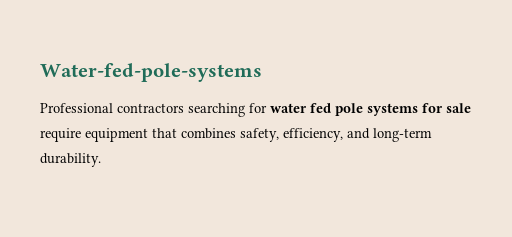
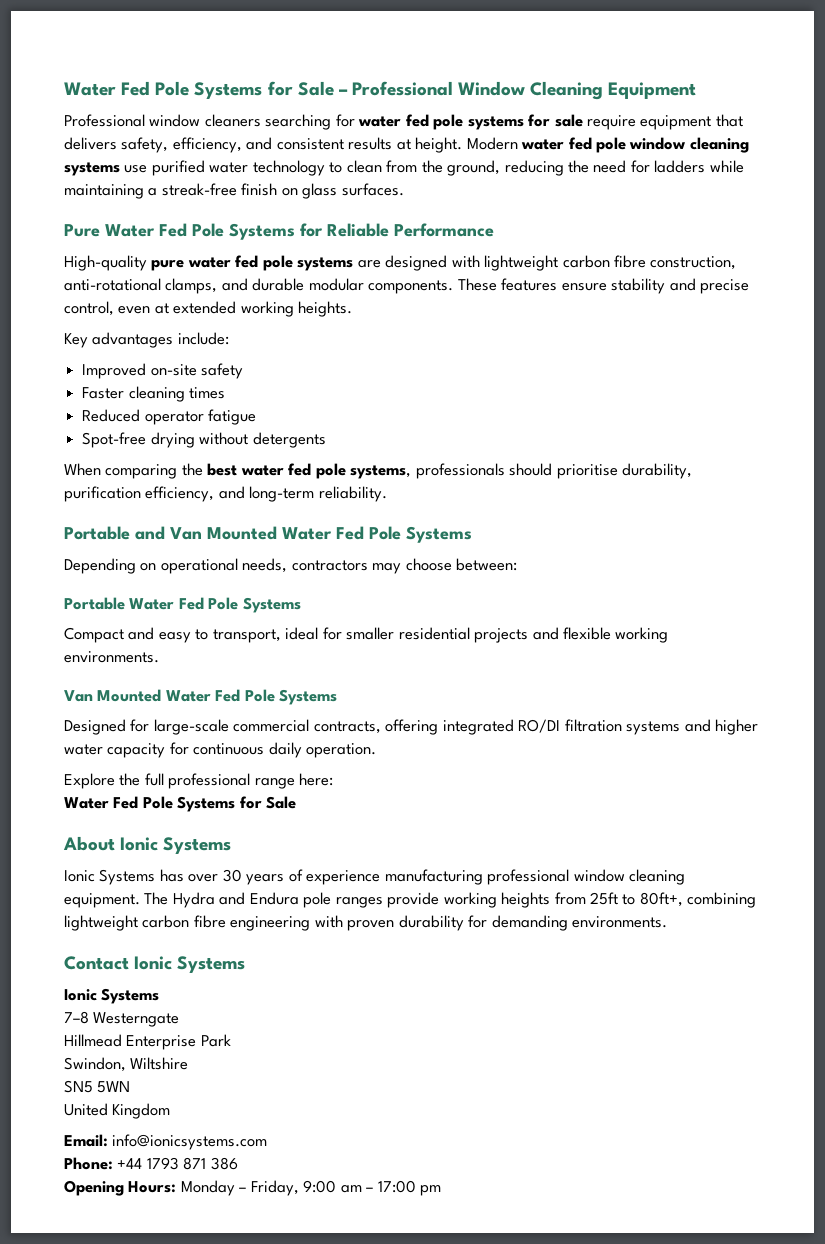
- Water-fed-pole-systems
- Professional contractors searching for water fed pole systems for sale require equipment that combines safety, efficiency, and long-term durability.
+ Water Fed Pole Systems for Sale – Professional Window Cleaning Equipment
+ Professional window cleaners searching for water fed pole systems for sale require equipment that delivers safety, efficiency, and consistent results at height. Modern water fed pole window cleaning systems use purified water technology to clean from the ground, reducing the need for ladders while maintaining a streak-free finish on glass surfaces.
+ Pure Water Fed Pole Systems for Reliable Performance
+ High-quality pure water fed pole systems are designed with lightweight carbon fibre construction, anti-rotational clamps, and durable modular components. These features ensure stability and precise control, even at extended working heights.
+ Key advantages include:
+ Improved on-site safety
+ Faster cleaning times
+ Reduced operator fatigue
+ Spot-free drying without detergents
+ When comparing the best water fed pole systems, professionals should prioritise durability, purification efficiency, and long-term reliability.
+ Portable and Van Mounted Water Fed Pole Systems
+ Depending on operational needs, contractors may choose between:
+ Portable Water Fed Pole Systems
+ Compact and easy to transport, ideal for smaller residential projects and flexible working environments.
+ Van Mounted Water Fed Pole Systems
+ Designed for large-scale commercial contracts, offering integrated RO/DI filtration systems and higher water capacity for continuous daily operation.
+ Explore the full professional range here:
+ Water Fed Pole Systems for Sale
+ About Ionic Systems
+ Ionic Systems has over 30 years of experience manufacturing professional window cleaning equipment. The Hydra and Endura pole ranges provide working heights from 25ft to 80ft+, combining lightweight carbon fibre engineering with proven durability for demanding environments.
+ Contact Ionic Systems
+ Ionic Systems
+ 7–8 Westerngate
+ Hillmead Enterprise Park
+ Swindon, Wiltshire
+ SN5 5WN
+ United Kingdom
+ Email: info@ionicsystems.com
+ Phone: +44 1793 871 386
+ Opening Hours: Monday – Friday, 9:00 am – 17:00 pm

